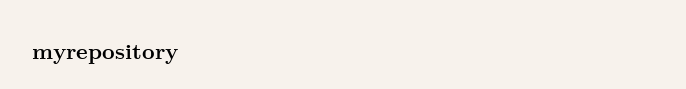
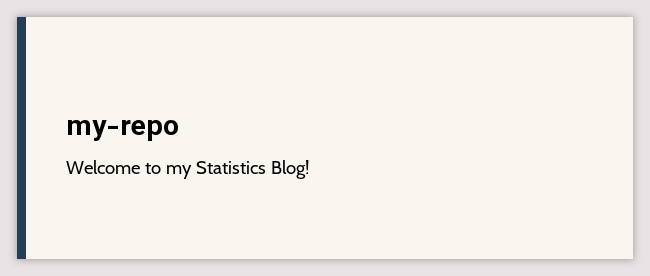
- myrepository
+ my-repo
+ Welcome to my Statistics Blog!

